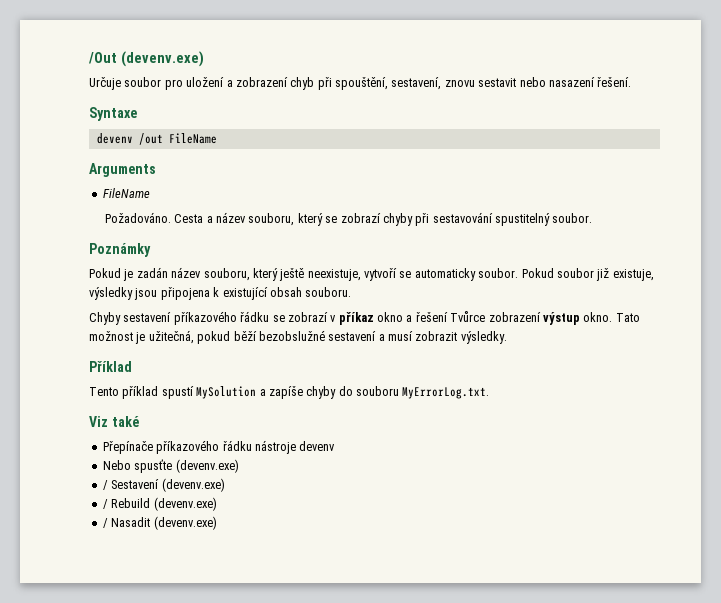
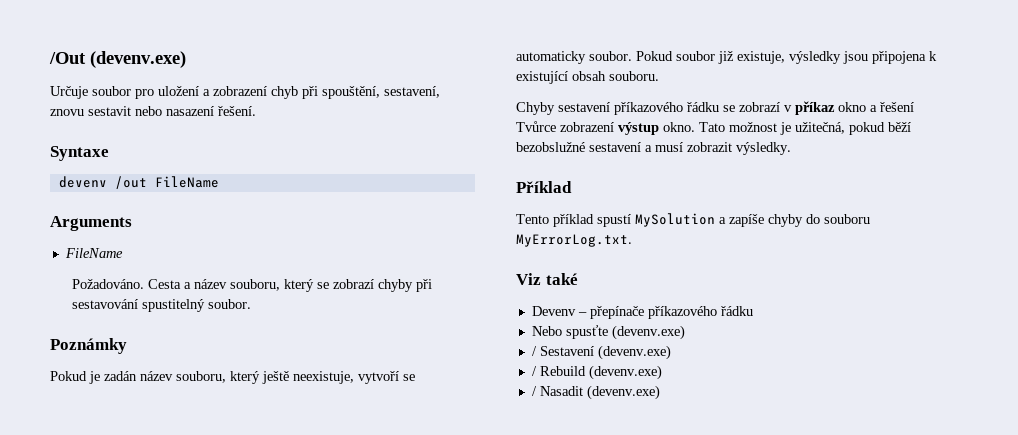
- Přepínače příkazového řádku nástroje devenv
+ Devenv – přepínače příkazového řádku

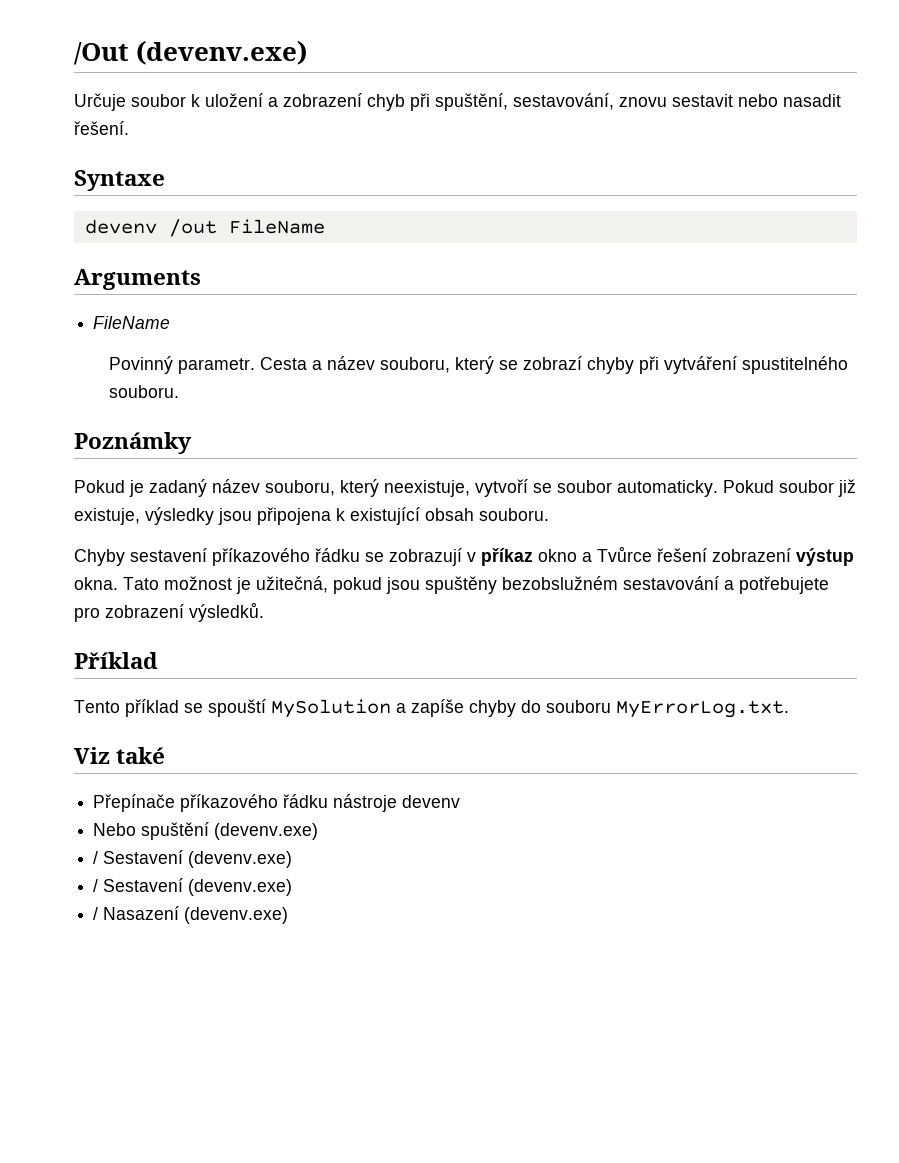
- Určuje soubor pro uložení a zobrazení chyb při spouštění, sestavení, znovu sestavit nebo nasazení řešení.
+ Určuje soubor k uložení a zobrazení chyb při spuštění, sestavování, znovu sestavit nebo nasadit řešení.
- Požadováno.
+ Povinný parametr.
- Cesta a název souboru, který se zobrazí chyby při sestavování spustitelný soubor.
+ Cesta a název souboru, který se zobrazí chyby při vytváření spustitelného souboru.
- Pokud je zadán název souboru, který ještě neexistuje, vytvoří se automaticky soubor.
+ Pokud je zadaný název souboru, který neexistuje, vytvoří se soubor automaticky.
- Chyby sestavení příkazového řádku se zobrazí v příkaz okno a řešení Tvůrce zobrazení výstup okno.
+ Chyby sestavení příkazového řádku se zobrazují v příkaz okno a Tvůrce řešení zobrazení výstup okna.
- Tato možnost je užitečná, pokud běží bezobslužné sestavení a musí zobrazit výsledky.
+ Tato možnost je užitečná, pokud jsou spuštěny bezobslužném sestavování a potřebujete pro zobrazení výsledků.
- Tento příklad spustí MySolution a zapíše chyby do souboru MyErrorLog.txt.
+ Tento příklad se spouští MySolution a zapíše chyby do souboru MyErrorLog.txt.
- Devenv – přepínače příkazového řádku
+ Přepínače příkazového řádku nástroje devenv
- Nebo spusťte (devenv.exe)
+ Nebo spuštění (devenv.exe)
  / Sestavení (devenv.exe)
- / Rebuild (devenv.exe)
- / Nasadit (devenv.exe)
+ / Sestavení (devenv.exe)
+ / Nasazení (devenv.exe)

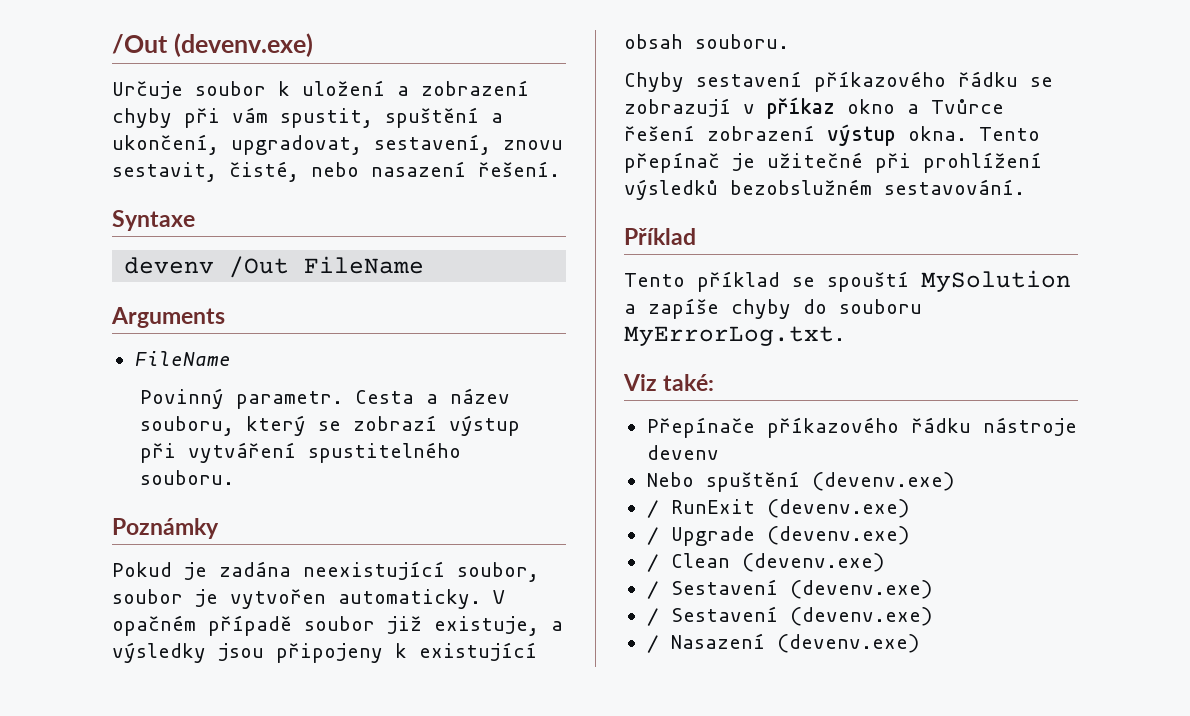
- Určuje soubor k uložení a zobrazení chyb při spuštění, sestavování, znovu sestavit nebo nasadit řešení.
+ Určuje soubor k uložení a zobrazení chyby při vám spustit, spuštění a ukončení, upgradovat, sestavení, znovu sestavit, čisté, nebo nasazení řešení.
- devenv /out FileName
+ devenv /Out FileName
- Cesta a název souboru, který se zobrazí chyby při vytváření spustitelného souboru.
+ Cesta a název souboru, který se zobrazí výstup při vytváření spustitelného souboru.
- Pokud je zadaný název souboru, který neexistuje, vytvoří se soubor automaticky. Pokud soubor již existuje, výsledky jsou připojena k existující obsah souboru.
+ Pokud je zadána neexistující soubor, soubor je vytvořen automaticky. V opačném případě soubor již existuje, a výsledky jsou připojeny k existující obsah souboru.
- Tato možnost je užitečná, pokud jsou spuštěny bezobslužném sestavování a potřebujete pro zobrazení výsledků.
+ Tento přepínač je užitečné při prohlížení výsledků bezobslužném sestavování.
- Viz také
+ Viz také:
+ / RunExit (devenv.exe)
+ / Upgrade (devenv.exe)
+ / Clean (devenv.exe)

